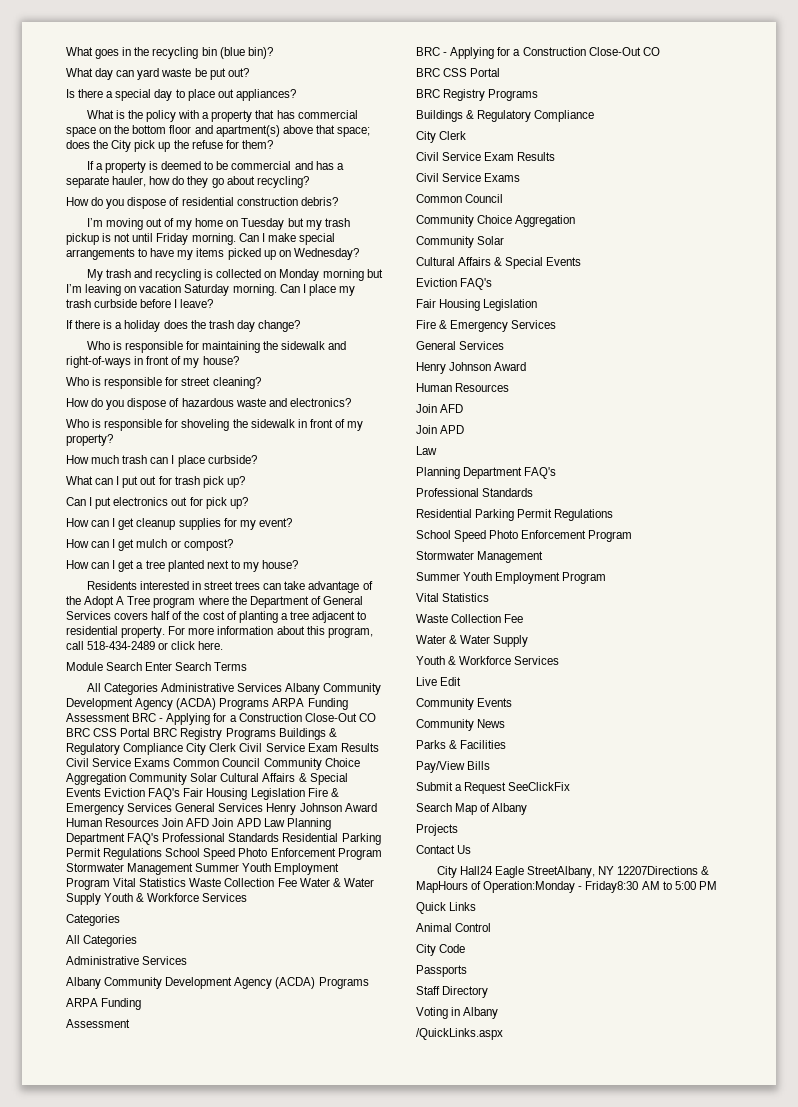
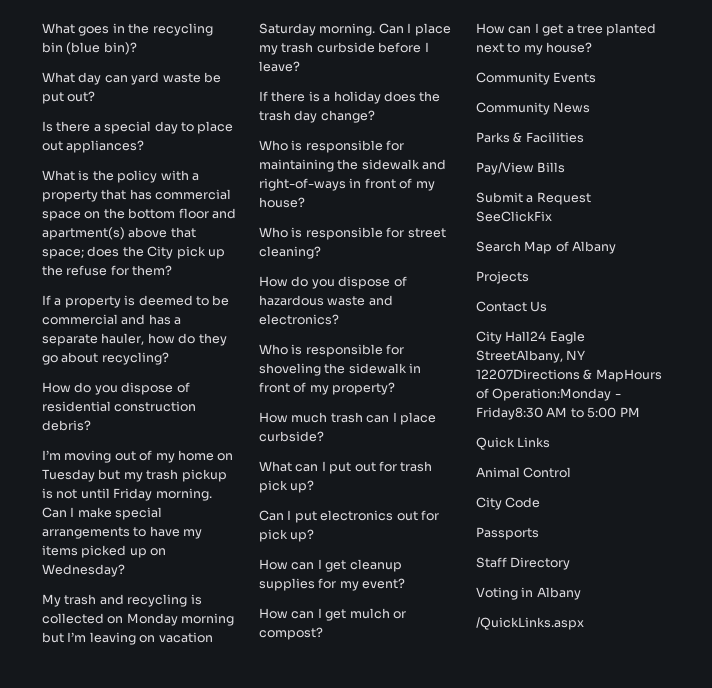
- Residents interested in street trees can take advantage of the Adopt A Tree program where the Department of General Services covers half of the cost of planting a tree adjacent to residential property. For more information about this program, call 518-434-2489 or click here.
- Module Search Enter Search Terms
- All Categories Administrative Services Albany Community Development Agency (ACDA) Programs ARPA Funding Assessment BRC - Applying for a Construction Close-Out CO BRC CSS Portal BRC Registry Programs Buildings & Regulatory Compliance City Clerk Civil Service Exam Results Civil Service Exams Common Council Community Choice Aggregation Community Solar Cultural Affairs & Special Events Eviction FAQ's Fair Housing Legislation Fire & Emergency Services General Services Henry Johnson Award Human Resources Join AFD Join APD Law Planning Department FAQ's Professional Standards Residential Parking Permit Regulations School Speed Photo Enforcement Program Stormwater Management Summer Youth Employment Program Vital Statistics Waste Collection Fee Water & Water Supply Youth & Workforce Services
- Categories
- All Categories
- Administrative Services
- Albany Community Development Agency (ACDA) Programs
- ARPA Funding
- Assessment
- BRC - Applying for a Construction Close-Out CO
- BRC CSS Portal
- BRC Registry Programs
- Buildings & Regulatory Compliance
- City Clerk
- Civil Service Exam Results
- Civil Service Exams
- Common Council
- Community Choice Aggregation
- Community Solar
- Cultural Affairs & Special Events
- Eviction FAQ's
- Fair Housing Legislation
- Fire & Emergency Services
- General Services
- Henry Johnson Award
- Human Resources
- Join AFD
- Join APD
- Law
- Planning Department FAQ's
- Professional Standards
- Residential Parking Permit Regulations
- School Speed Photo Enforcement Program
- Stormwater Management
- Summer Youth Employment Program
- Vital Statistics
- Waste Collection Fee
- Water & Water Supply
- Youth & Workforce Services
- Live Edit

